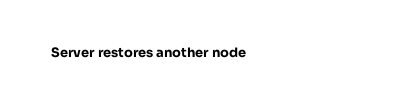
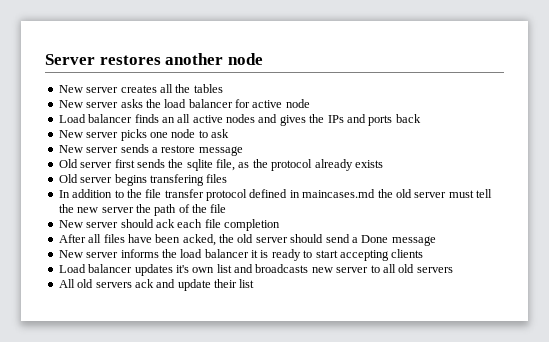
+ New server creates all the tables
+ New server asks the load balancer for active node
+ Load balancer finds an all active nodes and gives the IPs and ports back
+ New server picks one node to ask
+ New server sends a restore message
+ Old server first sends the sqlite file, as the protocol already exists
+ Old server begins transfering files
+ In addition to the file transfer protocol defined in maincases.md the old server must tell the new server the path of the file
+ New server should ack each file completion
+ After all files have been acked, the old server should send a Done message
+ New server informs the load balancer it is ready to start accepting clients
+ Load balancer updates it's own list and broadcasts new server to all old servers
+ All old servers ack and update their list

